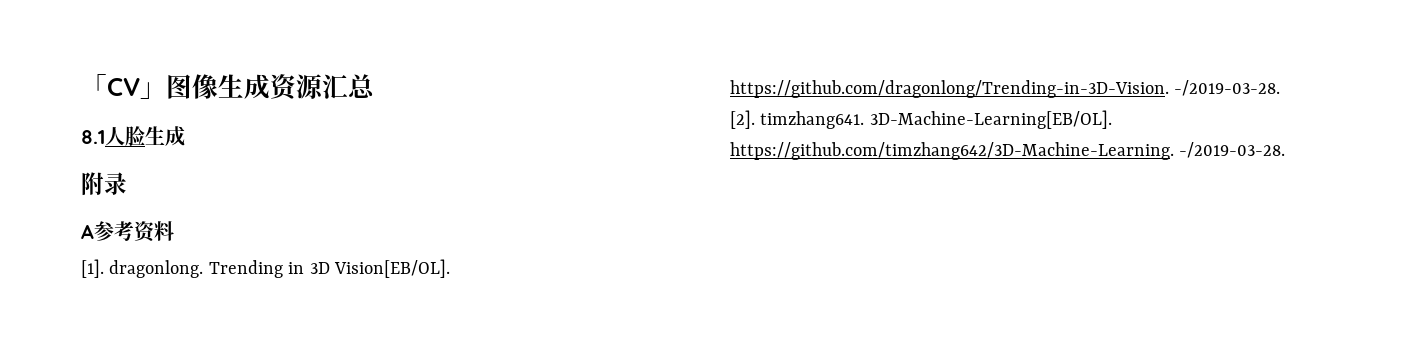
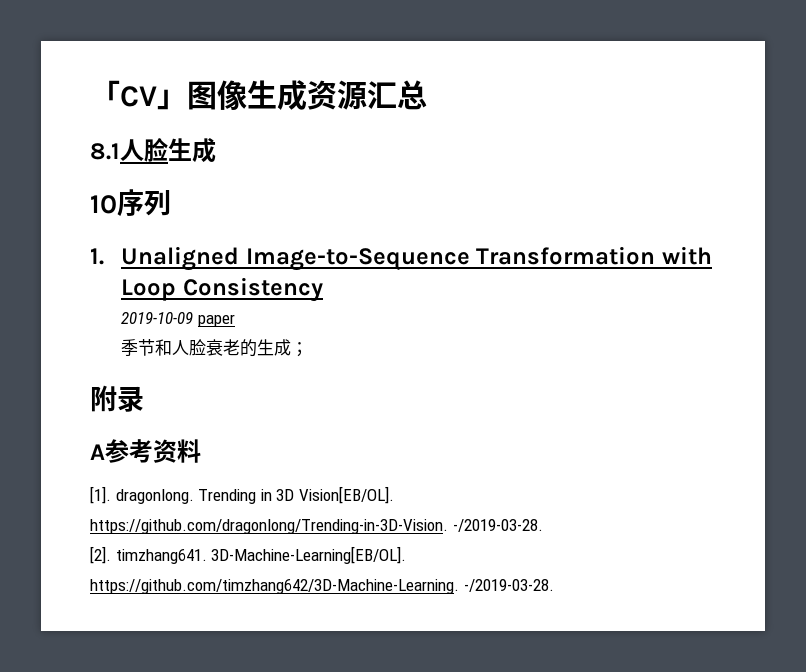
+ 10序列
+ 1. Unaligned Image-to-Sequence Transformation with Loop Consistency
+ 2019-10-09 paper
+ 季节和人脸衰老的生成；

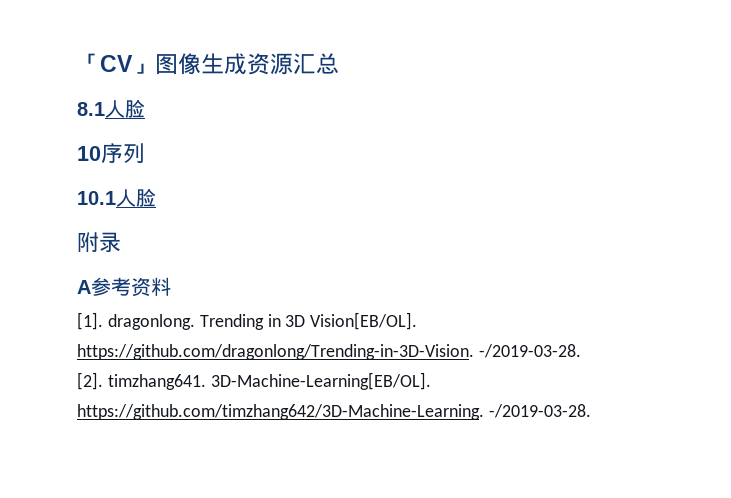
- 8.1人脸生成
+ 8.1人脸
- 1. Unaligned Image-to-Sequence Transformation with Loop Consistency
- 2019-10-09 paper
- 季节和人脸衰老的生成；
+ 10.1人脸

